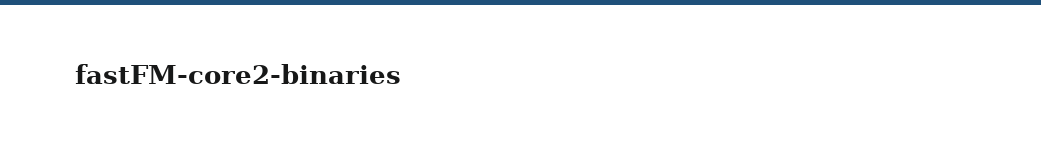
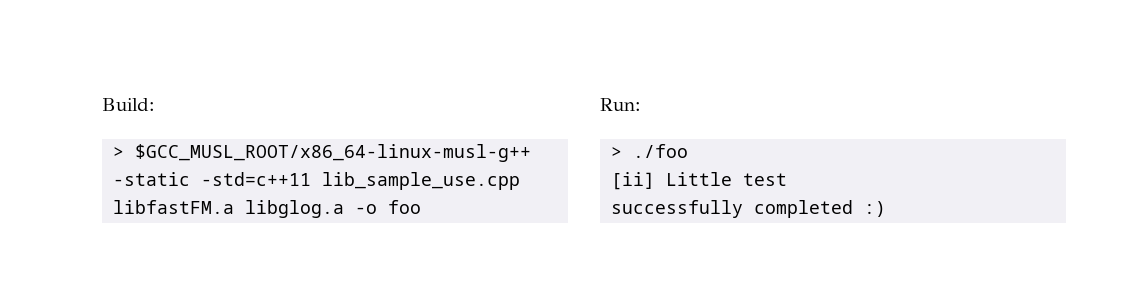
- fastFM-core2-binaries
+ Build:
+ > $GCC_MUSL_ROOT/x86_64-linux-musl-g++ -static -std=c++11 lib_sample_use.cpp libfastFM.a libglog.a -o foo
+ Run:
+ > ./foo
+ [ii] Little test
+ successfully completed :)

